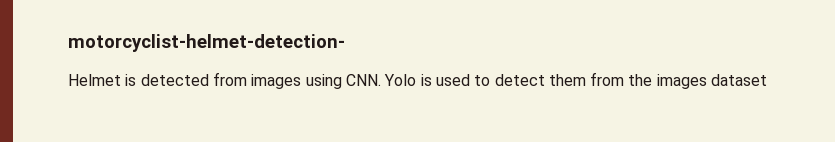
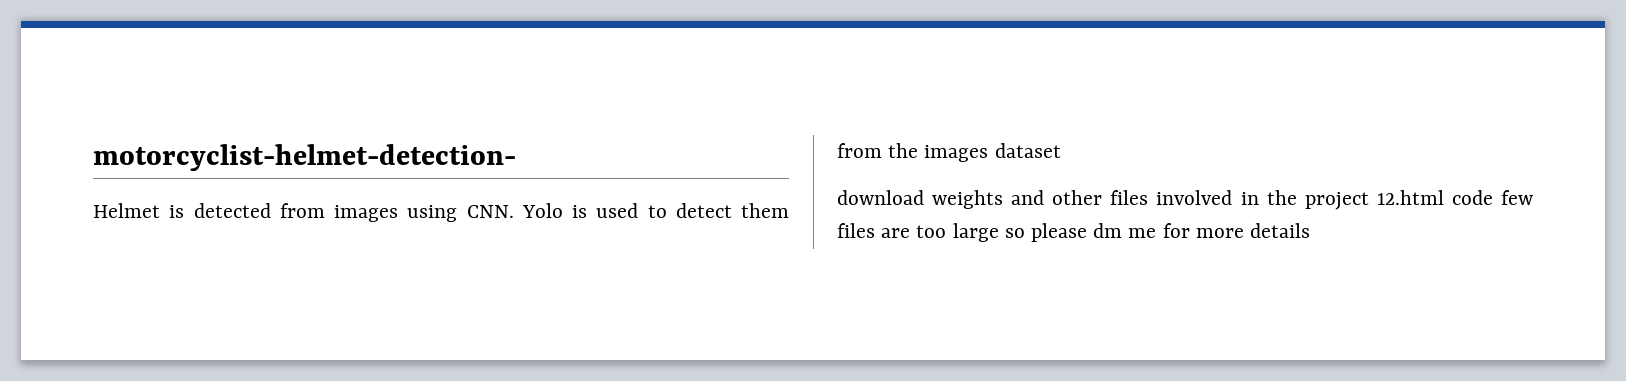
+ download weights and other files involved in the project 12.html code few files are too large so please dm me for more details

